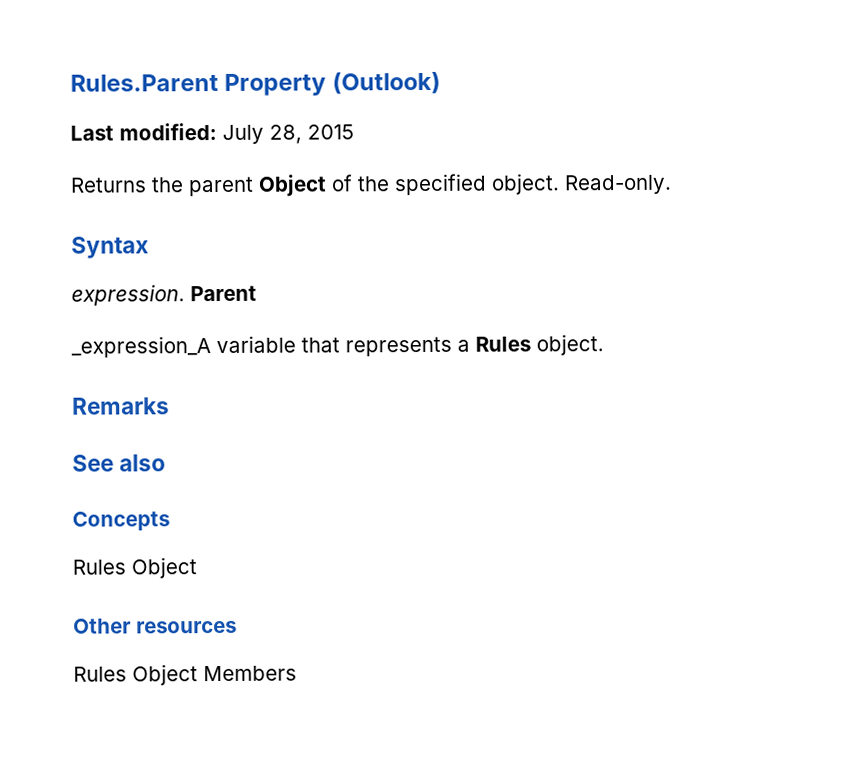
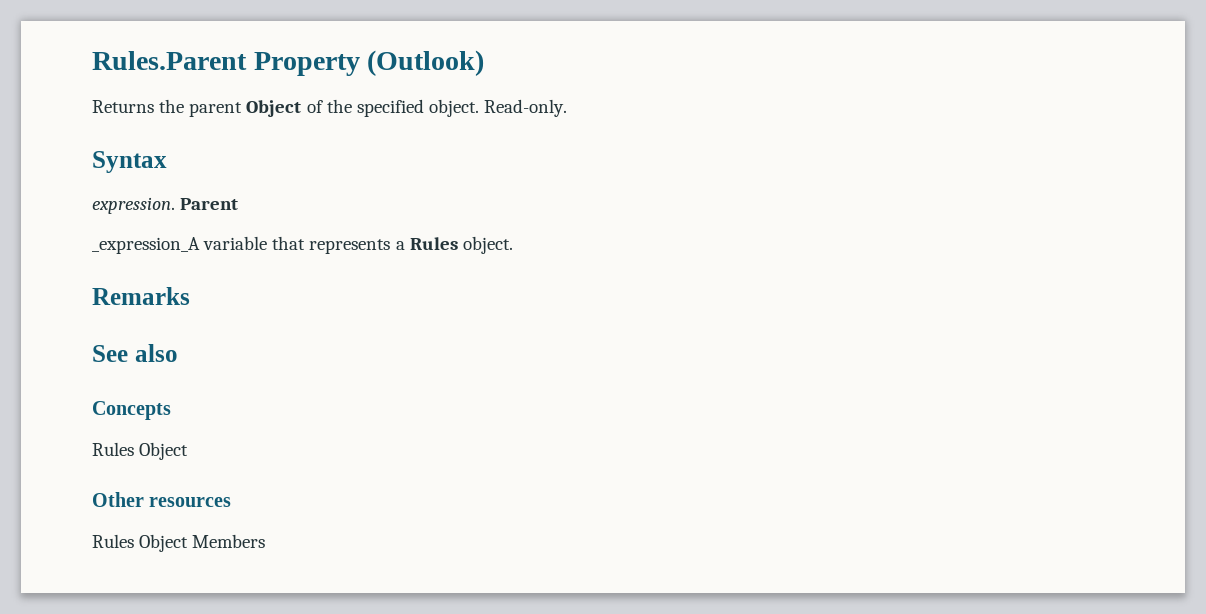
- Last modified: July 28, 2015

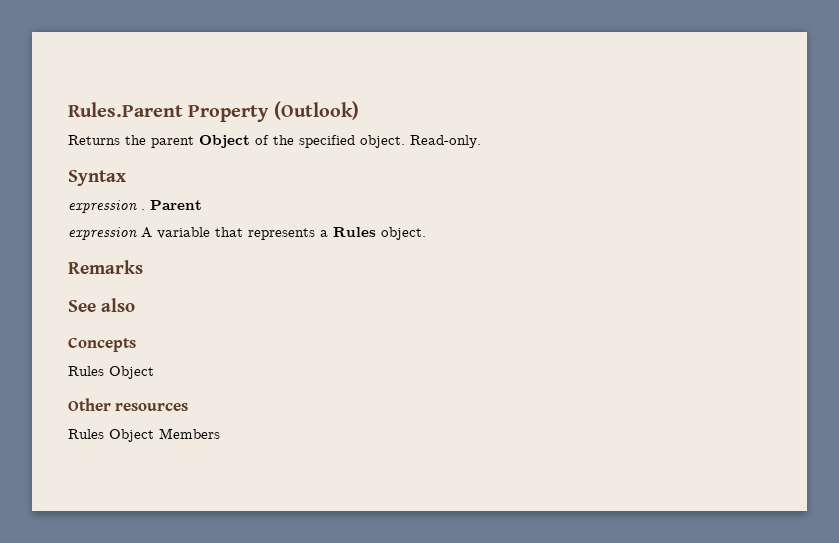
- expression.
+ expression .
- _expression_A variable that represents a Rules object.
+ expression A variable that represents a Rules object.

